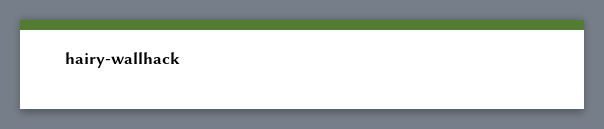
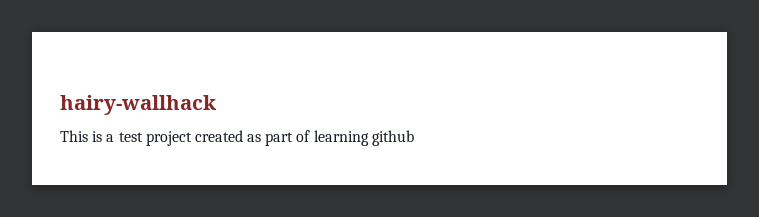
+ This is a test project created as part of learning github

